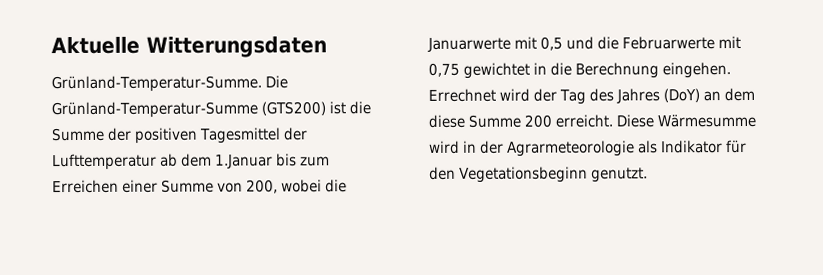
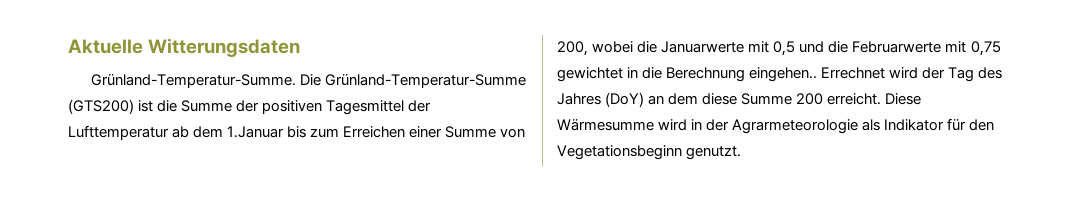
- Die Grünland-Temperatur-Summe (GTS200) ist die Summe der positiven Tagesmittel der Lufttemperatur ab dem 1.Januar bis zum Erreichen einer Summe von 200, wobei die Januarwerte mit 0,5 und die Februarwerte mit 0,75 gewichtet in die Berechnung eingehen.
+ Die Grünland-Temperatur-Summe (GTS200) ist die Summe der positiven Tagesmittel der Lufttemperatur ab dem 1.Januar bis zum Erreichen einer Summe von 200, wobei die Januarwerte mit 0,5 und die Februarwerte mit 0,75 gewichtet in die Berechnung eingehen..

